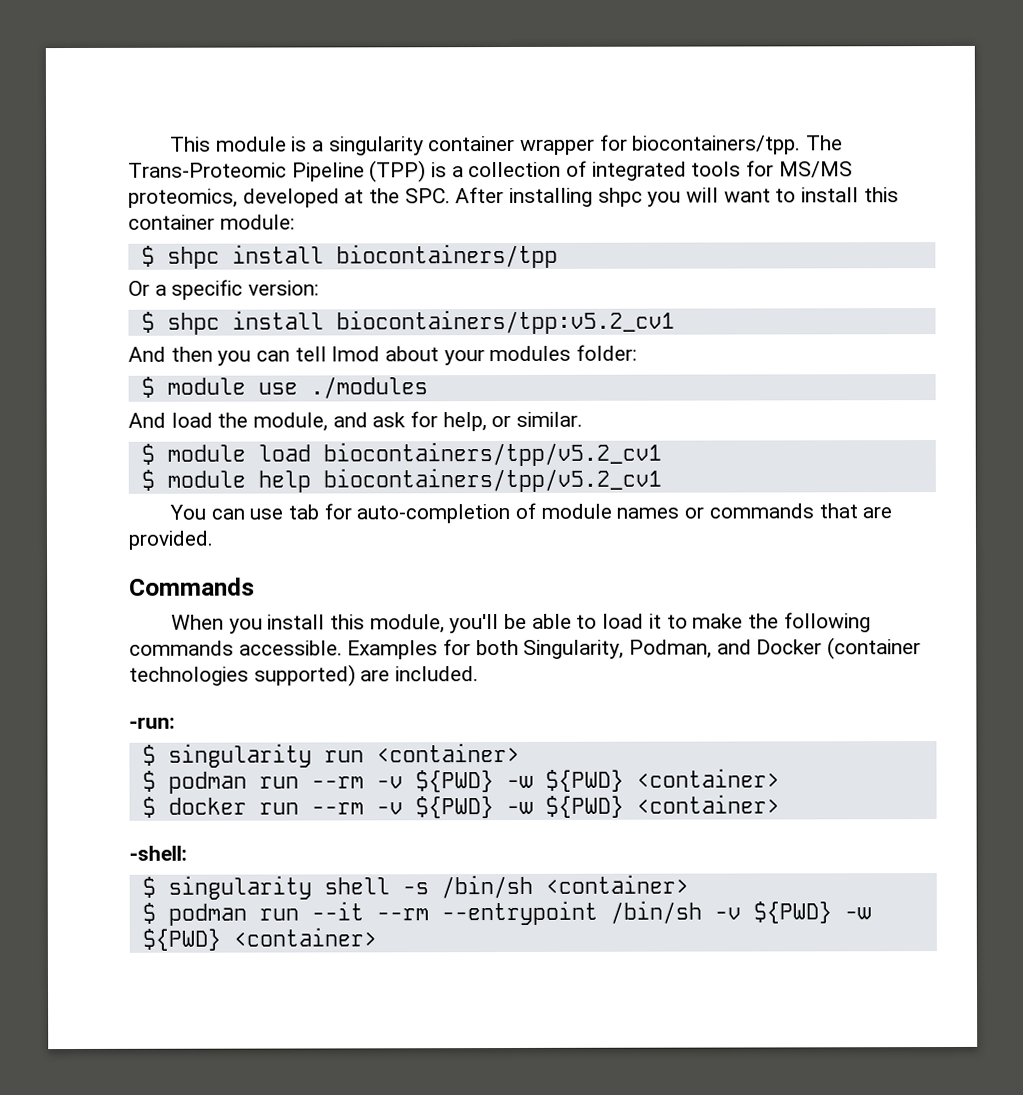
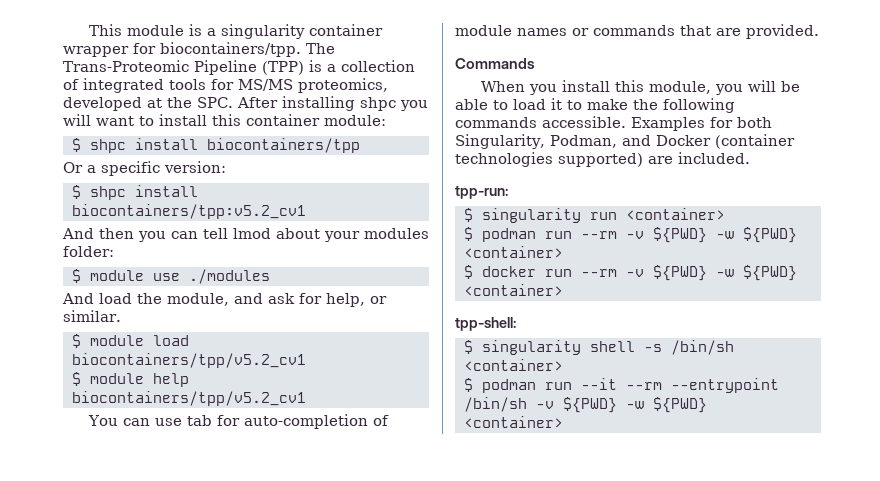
- When you install this module, you'll be able to load it to make the following commands accessible.
+ When you install this module, you will be able to load it to make the following commands accessible.
- -run:
+ tpp-run:
- -shell:
+ tpp-shell:

